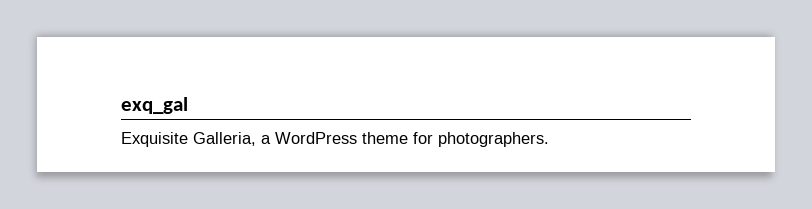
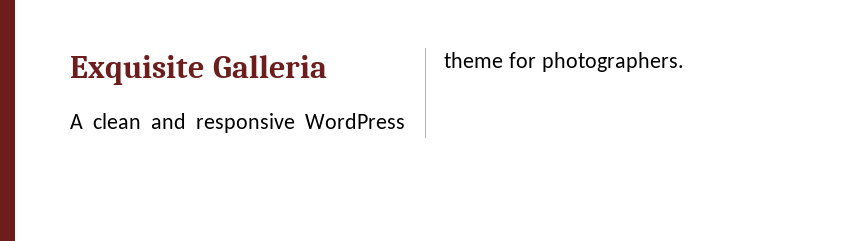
- exq_gal
- Exquisite Galleria, a WordPress theme for photographers.
+ Exquisite Galleria
+ A clean and responsive WordPress theme for photographers.

